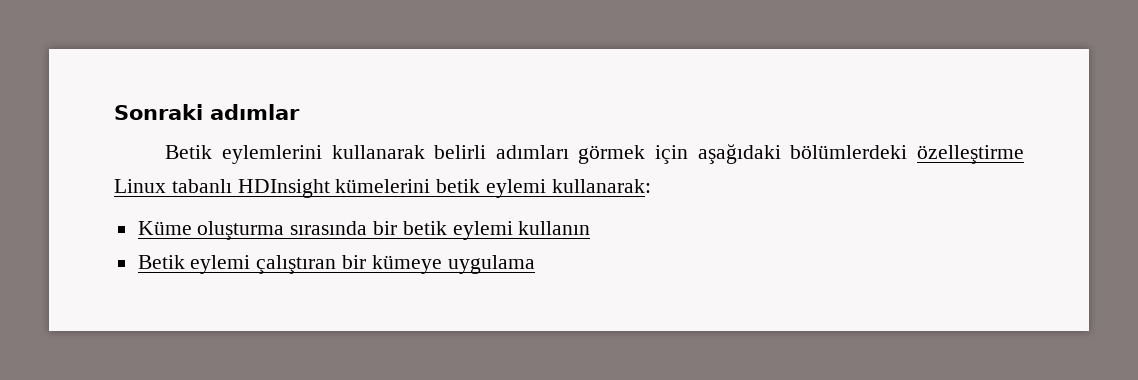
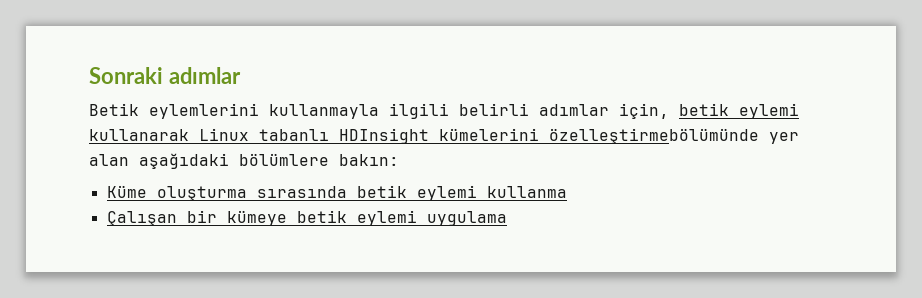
- Betik eylemlerini kullanarak belirli adımları görmek için aşağıdaki bölümlerdeki özelleştirme Linux tabanlı HDInsight kümelerini betik eylemi kullanarak:
+ Betik eylemlerini kullanmayla ilgili belirli adımlar için, betik eylemi kullanarak Linux tabanlı HDInsight kümelerini özelleştirmebölümünde yer alan aşağıdaki bölümlere bakın:
- Küme oluşturma sırasında bir betik eylemi kullanın
- Betik eylemi çalıştıran bir kümeye uygulama
+ Küme oluşturma sırasında betik eylemi kullanma
+ Çalışan bir kümeye betik eylemi uygulama

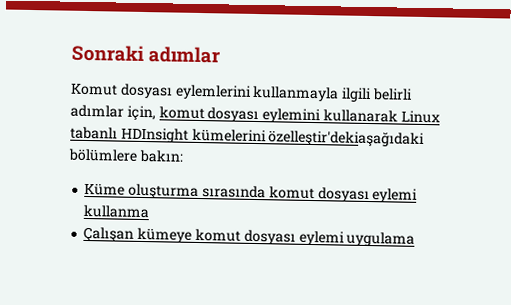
- Betik eylemlerini kullanmayla ilgili belirli adımlar için, betik eylemi kullanarak Linux tabanlı HDInsight kümelerini özelleştirmebölümünde yer alan aşağıdaki bölümlere bakın:
+ Komut dosyası eylemlerini kullanmayla ilgili belirli adımlar için, komut dosyası eylemini kullanarak Linux tabanlı HDInsight kümelerini özelleştir'dekiaşağıdaki bölümlere bakın:
- Küme oluşturma sırasında betik eylemi kullanma
+ Küme oluşturma sırasında komut dosyası eylemi kullanma
- Çalışan bir kümeye betik eylemi uygulama
+ Çalışan kümeye komut dosyası eylemi uygulama

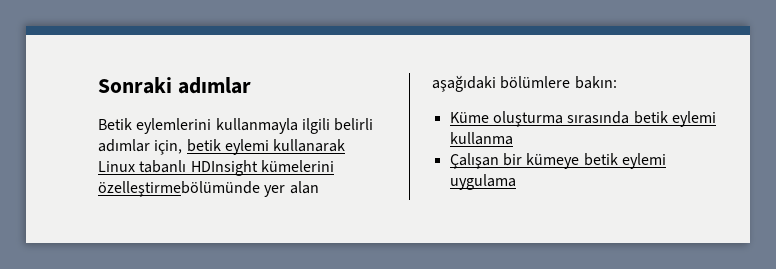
- Komut dosyası eylemlerini kullanmayla ilgili belirli adımlar için, komut dosyası eylemini kullanarak Linux tabanlı HDInsight kümelerini özelleştir'dekiaşağıdaki bölümlere bakın:
+ Betik eylemlerini kullanmayla ilgili belirli adımlar için, betik eylemi kullanarak Linux tabanlı HDInsight kümelerini özelleştirmebölümünde yer alan aşağıdaki bölümlere bakın:
- Küme oluşturma sırasında komut dosyası eylemi kullanma
+ Küme oluşturma sırasında betik eylemi kullanma
- Çalışan kümeye komut dosyası eylemi uygulama
+ Çalışan bir kümeye betik eylemi uygulama

